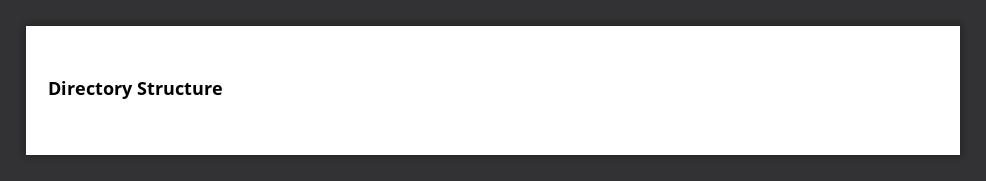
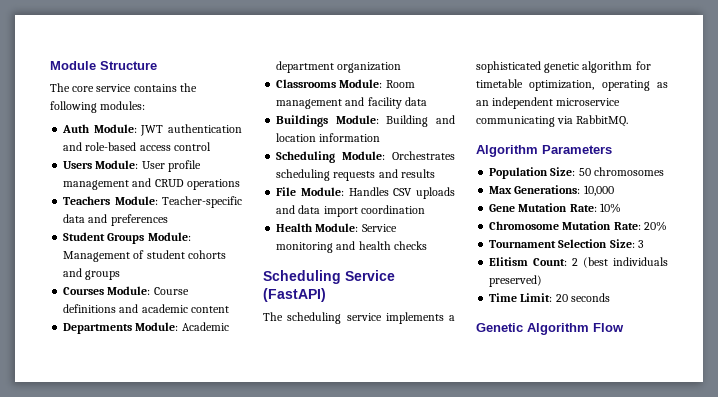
- Directory Structure
+ Module Structure
+ The core service contains the following modules:
+ Auth Module: JWT authentication and role-based access control
+ Users Module: User profile management and CRUD operations
+ Teachers Module: Teacher-specific data and preferences
+ Student Groups Module: Management of student cohorts and groups
+ Courses Module: Course definitions and academic content
+ Departments Module: Academic department organization
+ Classrooms Module: Room management and facility data
+ Buildings Module: Building and location information
+ Scheduling Module: Orchestrates scheduling requests and results
+ File Module: Handles CSV uploads and data import coordination
+ Health Module: Service monitoring and health checks
+ Scheduling Service (FastAPI)
+ The scheduling service implements a sophisticated genetic algorithm for timetable optimization, operating as an independent microservice communicating via RabbitMQ.
+ Algorithm Parameters
+ Population Size: 50 chromosomes
+ Max Generations: 10,000
+ Gene Mutation Rate: 10%
+ Chromosome Mutation Rate: 20%
+ Tournament Selection Size: 3
+ Elitism Count: 2 (best individuals preserved)
+ Time Limit: 20 seconds
+ Genetic Algorithm Flow

